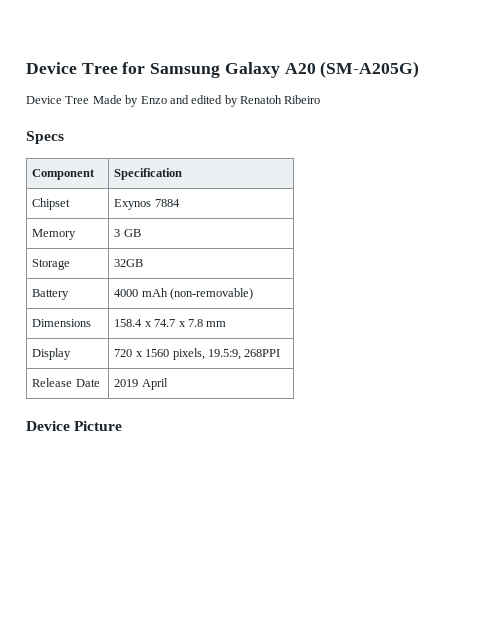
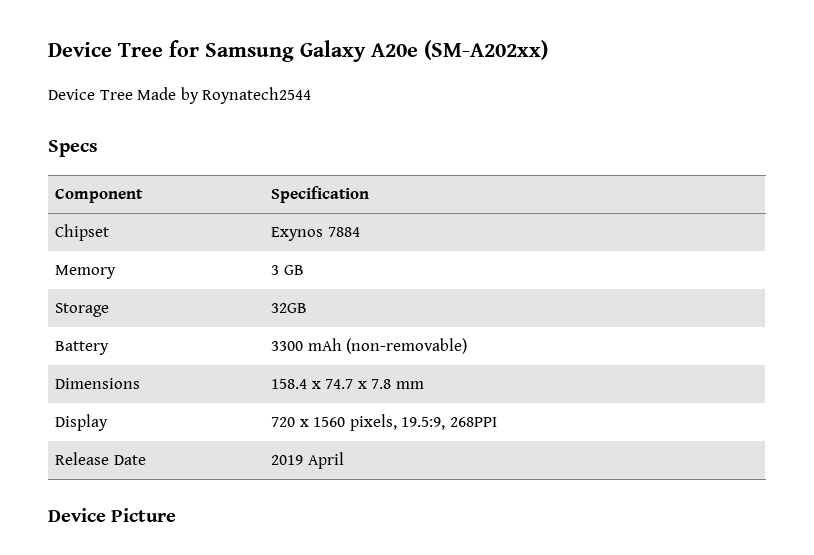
- Device Tree for Samsung Galaxy A20 (SM-A205G)
+ Device Tree for Samsung Galaxy A20e (SM-A202xx)
- Device Tree Made by Enzo and edited by Renatoh Ribeiro
+ Device Tree Made by Roynatech2544
- Battery | 4000 mAh (non-removable)
+ Battery | 3300 mAh (non-removable)

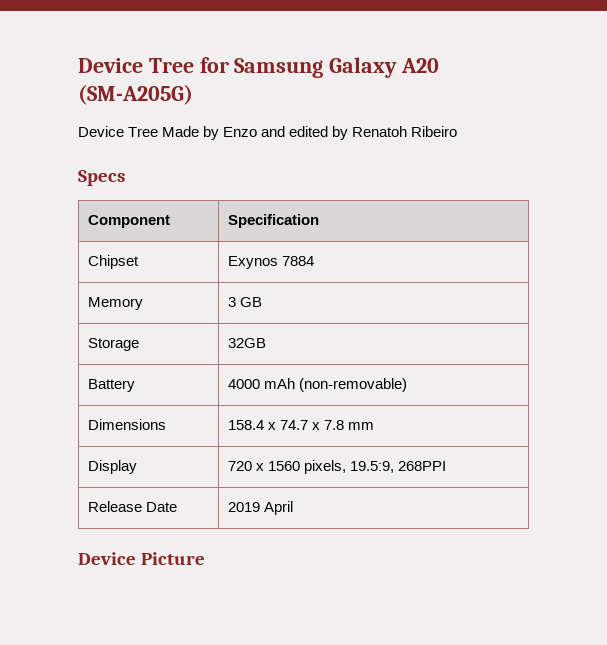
- Device Tree for Samsung Galaxy A20e (SM-A202xx)
+ Device Tree for Samsung Galaxy A20 (SM-A205G)
- Device Tree Made by Roynatech2544
+ Device Tree Made by Enzo and edited by Renatoh Ribeiro
- Battery | 3300 mAh (non-removable)
+ Battery | 4000 mAh (non-removable)

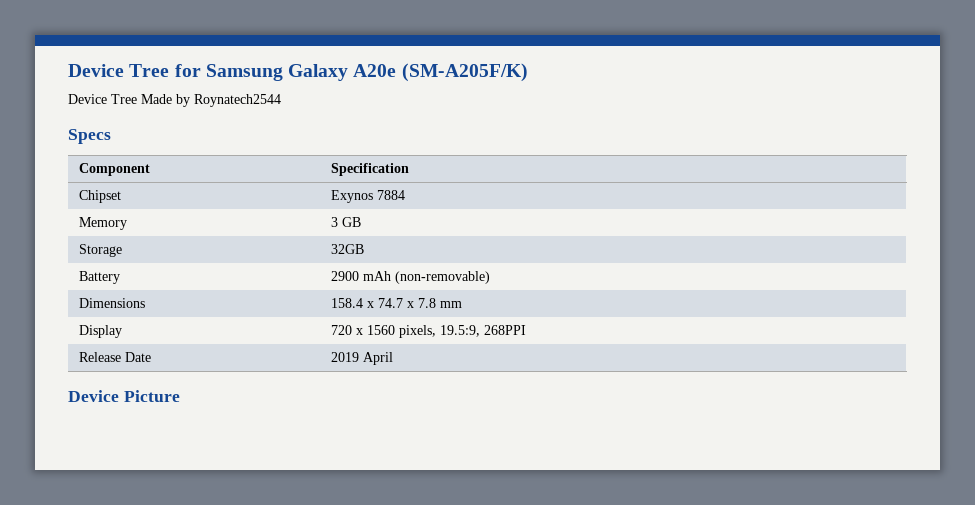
- Device Tree for Samsung Galaxy A20 (SM-A205G)
+ Device Tree for Samsung Galaxy A20e (SM-A205F/K)
- Device Tree Made by Enzo and edited by Renatoh Ribeiro
+ Device Tree Made by Roynatech2544
- Battery | 4000 mAh (non-removable)
+ Battery | 2900 mAh (non-removable)

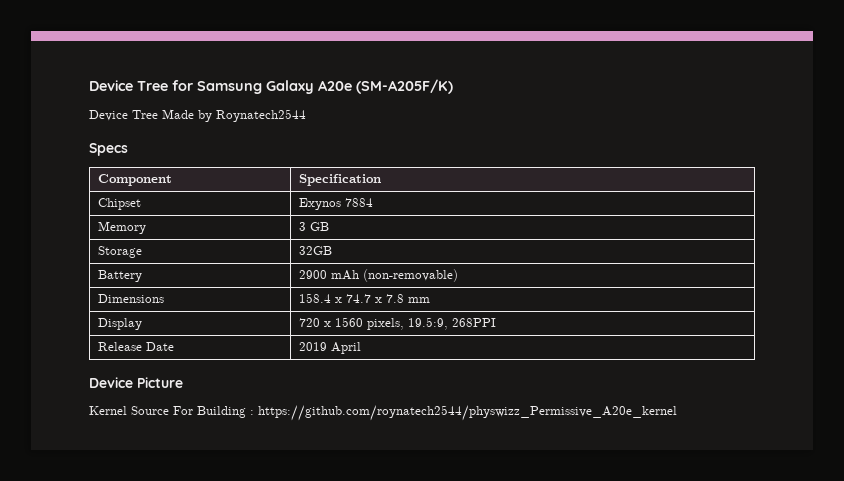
+ Kernel Source For Building : https://github.com/roynatech2544/physwizz_Permissive_A20e_kernel

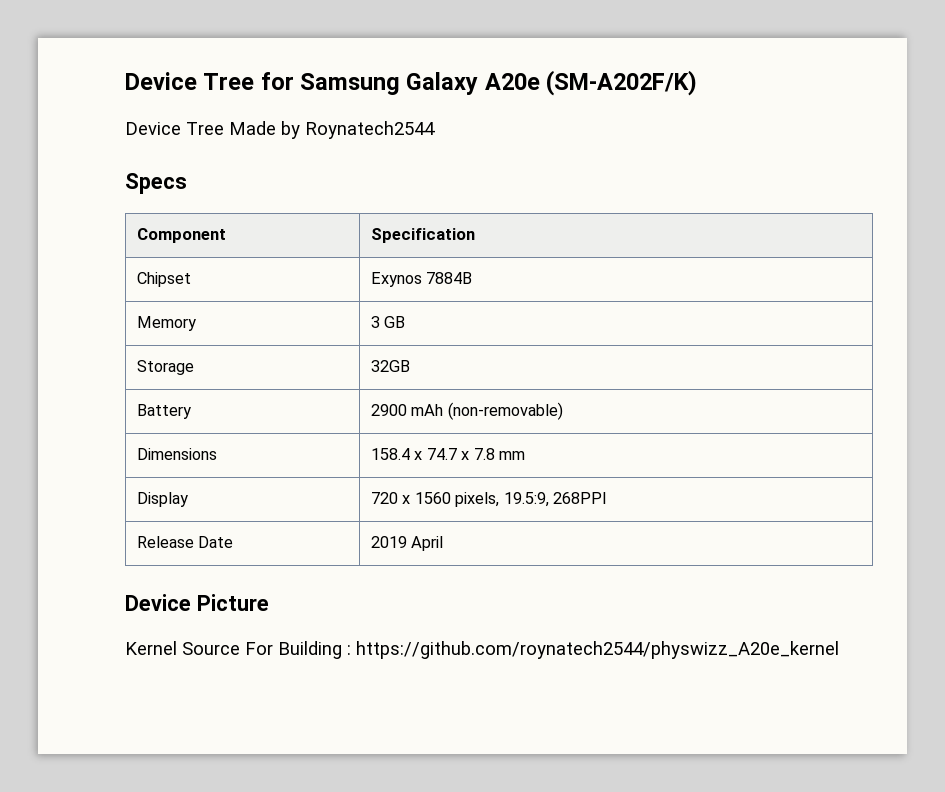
- Device Tree for Samsung Galaxy A20e (SM-A205F/K)
+ Device Tree for Samsung Galaxy A20e (SM-A202F/K)
- Chipset | Exynos 7884
+ Chipset | Exynos 7884B
- Kernel Source For Building : https://github.com/roynatech2544/physwizz_Permissive_A20e_kernel
+ Kernel Source For Building : https://github.com/roynatech2544/physwizz_A20e_kernel

